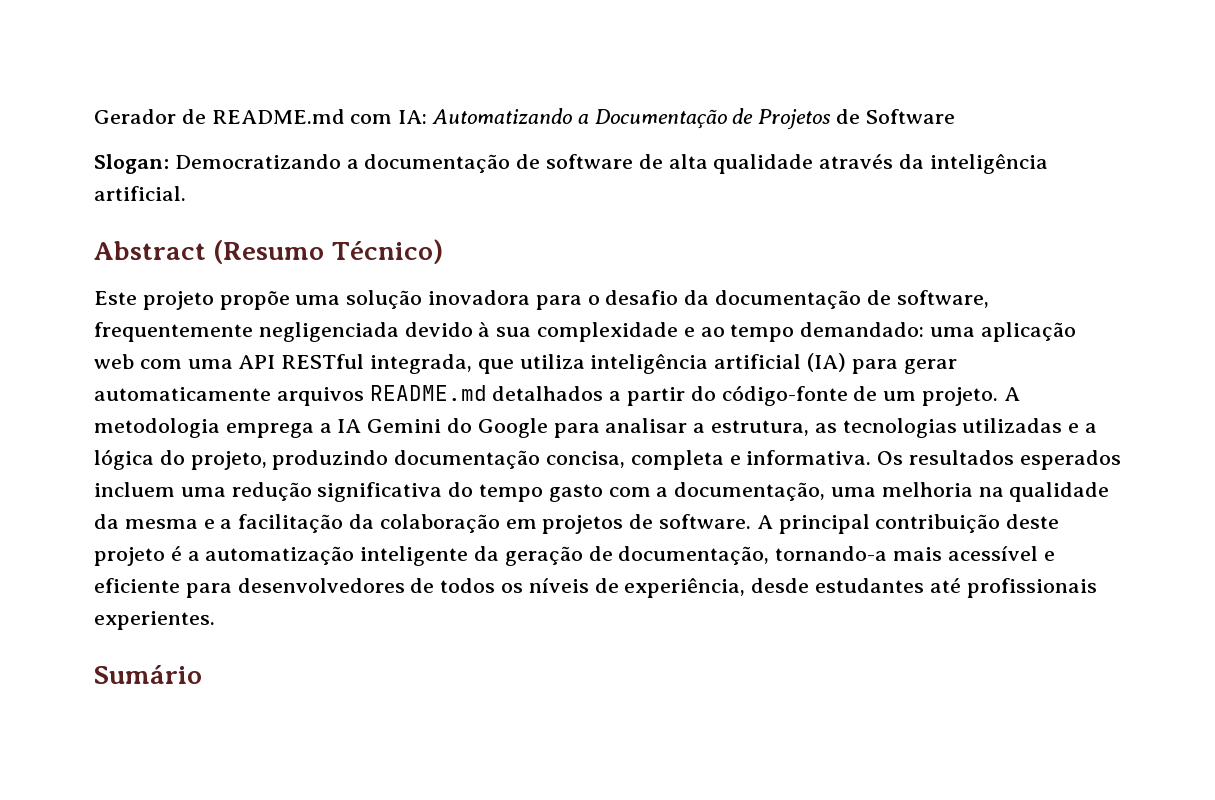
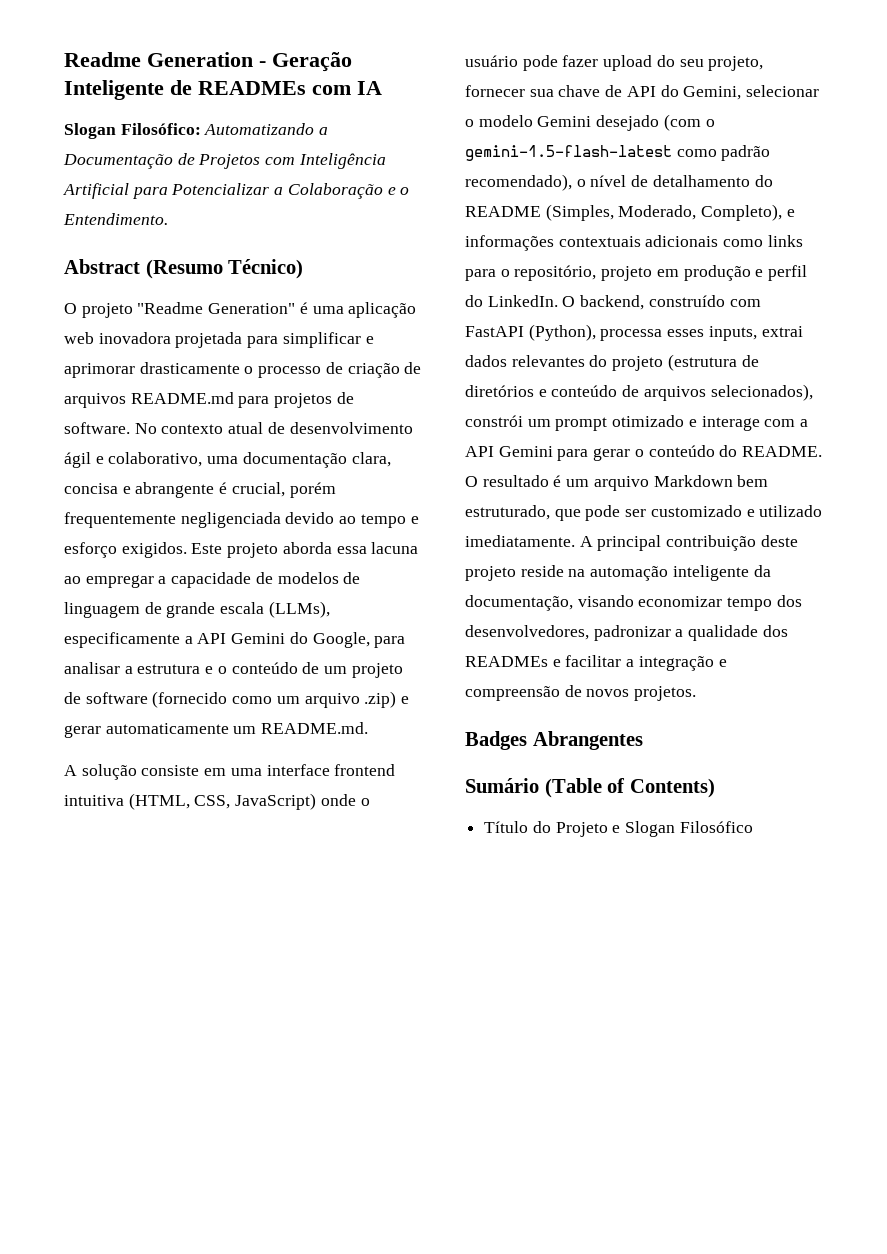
- Gerador de README.md com IA: Automatizando a Documentação de Projetos de Software
- Slogan: Democratizando a documentação de software de alta qualidade através da inteligência artificial.
+ Readme Generation - Geração Inteligente de READMEs com IA
+ Slogan Filosófico: Automatizando a Documentação de Projetos com Inteligência Artificial para Potencializar a Colaboração e o Entendimento.
  Abstract (Resumo Técnico)
- Este projeto propõe uma solução inovadora para o desafio da documentação de software, frequentemente negligenciada devido à sua complexidade e ao tempo demandado: uma aplicação web com uma API RESTful integrada, que utiliza inteligência artificial (IA) para gerar automaticamente arquivos README.md detalhados a partir do código-fonte de um projeto. A metodologia emprega a IA Gemini do Google para analisar a estrutura, as tecnologias utilizadas e a lógica do projeto, produzindo documentação concisa, completa e informativa. Os resultados esperados incluem uma redução significativa do tempo gasto com a documentação, uma melhoria na qualidade da mesma e a facilitação da colaboração em projetos de software.
+ O projeto "Readme Generation" é uma aplicação web inovadora projetada para simplificar e aprimorar drasticamente o processo de criação de arquivos README.md para projetos de software. No contexto atual de desenvolvimento ágil e colaborativo, uma documentação clara, concisa e abrangente é crucial, porém frequentemente negligenciada devido ao tempo e esforço exigidos. Este projeto aborda essa lacuna ao empregar a capacidade de modelos de linguagem de grande escala (LLMs), especificamente a API Gemini do Google, para analisar a estrutura e o conteúdo de um projeto de software (fornecido como um arquivo .zip) e gerar automaticamente um README.md.
+ A solução consiste em uma interface frontend intuitiva (HTML, CSS, JavaScript) onde o usuário pode fazer upload do seu projeto, fornecer sua chave de API do Gemini, selecionar o modelo Gemini desejado (com o gemini-1.5-flash-latest como padrão recomendado), o nível de detalhamento do README (Simples, Moderado, Completo), e informações contextuais adicionais como links para o repositório, projeto em produção e perfil do LinkedIn. O backend, construído com FastAPI (Python), processa esses inputs, extrai dados relevantes do projeto (estrutura de diretórios e conteúdo de arquivos selecionados), constrói um prompt otimizado e interage com a API Gemini para gerar o conteúdo do README. O resultado é um arquivo Markdown bem estruturado, que pode ser customizado e utilizado imediatamente.
- A principal contribuição deste projeto é a automatização inteligente da geração de documentação, tornando-a mais acessível e eficiente para desenvolvedores de todos os níveis de experiência, desde estudantes até profissionais experientes.
- Sumário
+ A principal contribuição deste projeto reside na automação inteligente da documentação, visando economizar tempo dos desenvolvedores, padronizar a qualidade dos READMEs e facilitar a integração e compreensão de novos projetos.
+ Badges Abrangentes
+ Sumário (Table of Contents)
+ Título do Projeto e Slogan Filosófico

